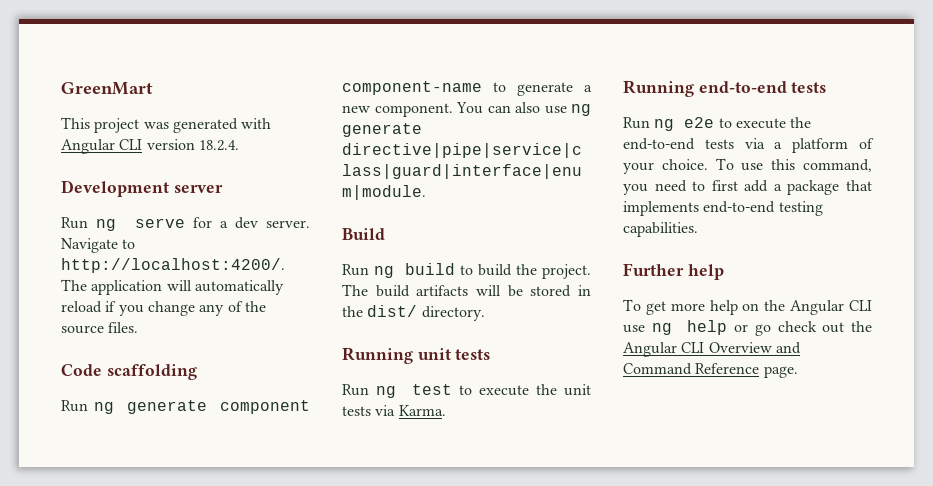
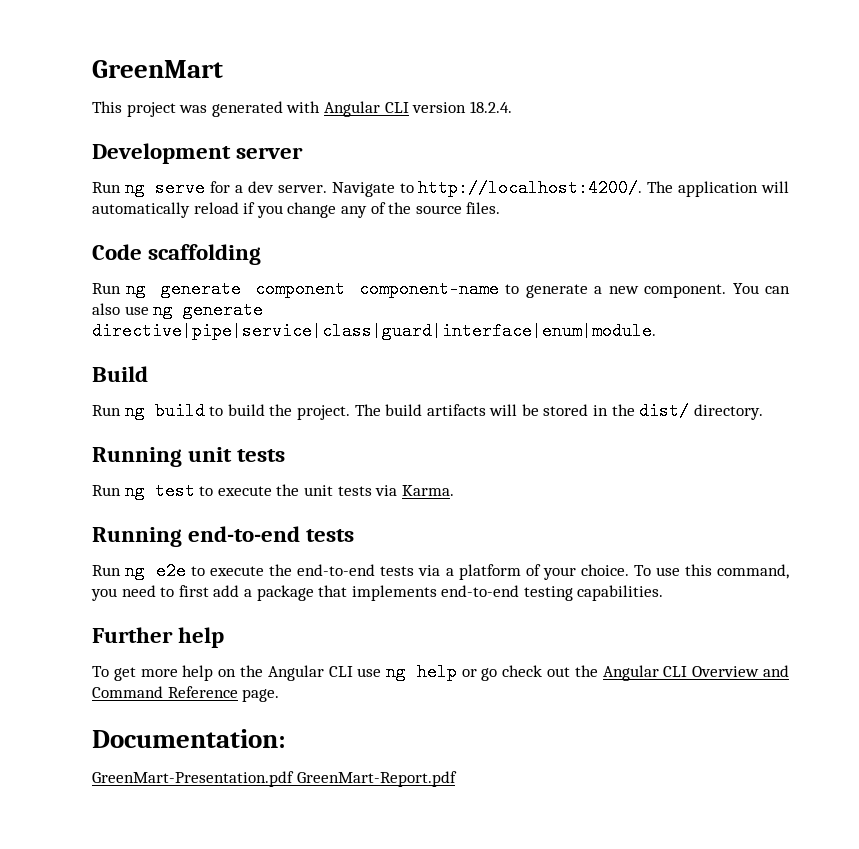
+ Documentation:
+ GreenMart-Presentation.pdf GreenMart-Report.pdf

